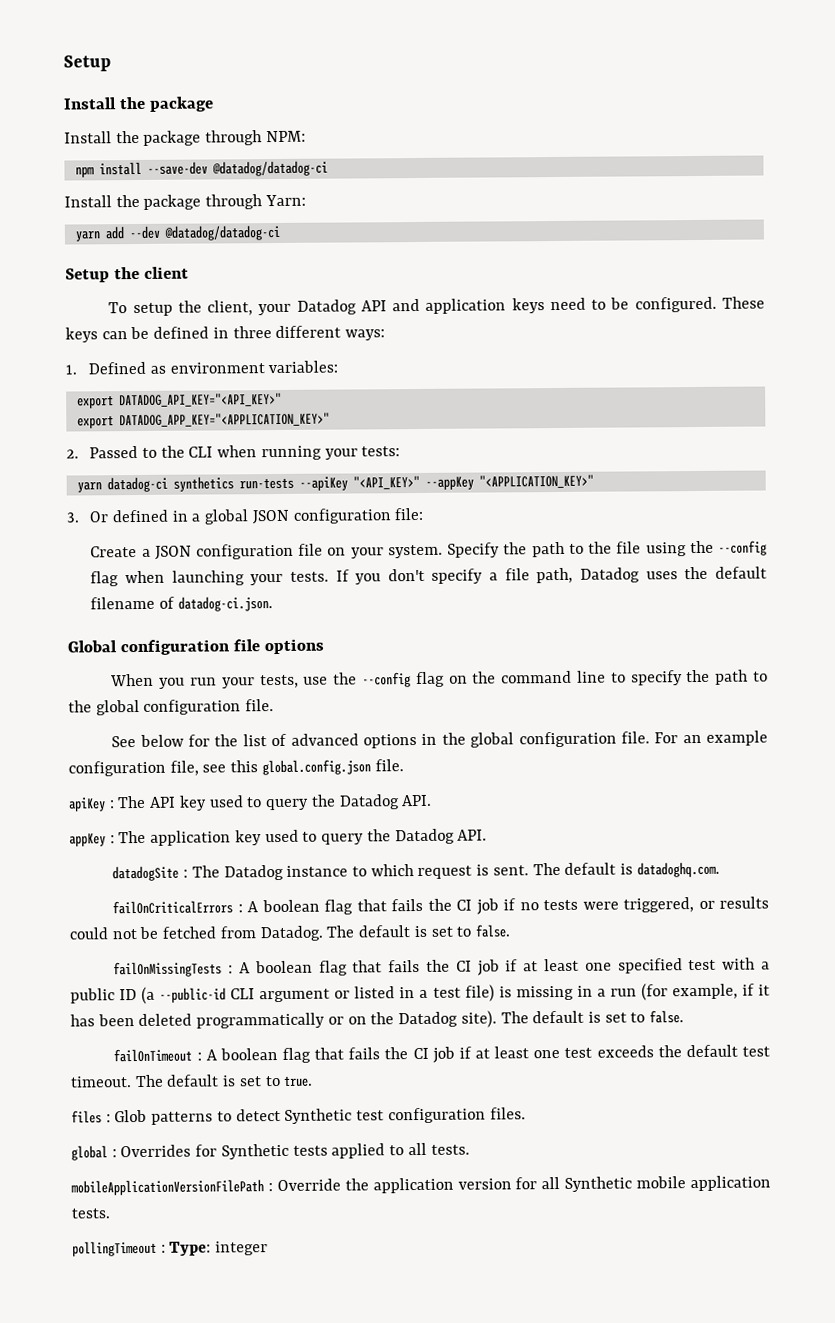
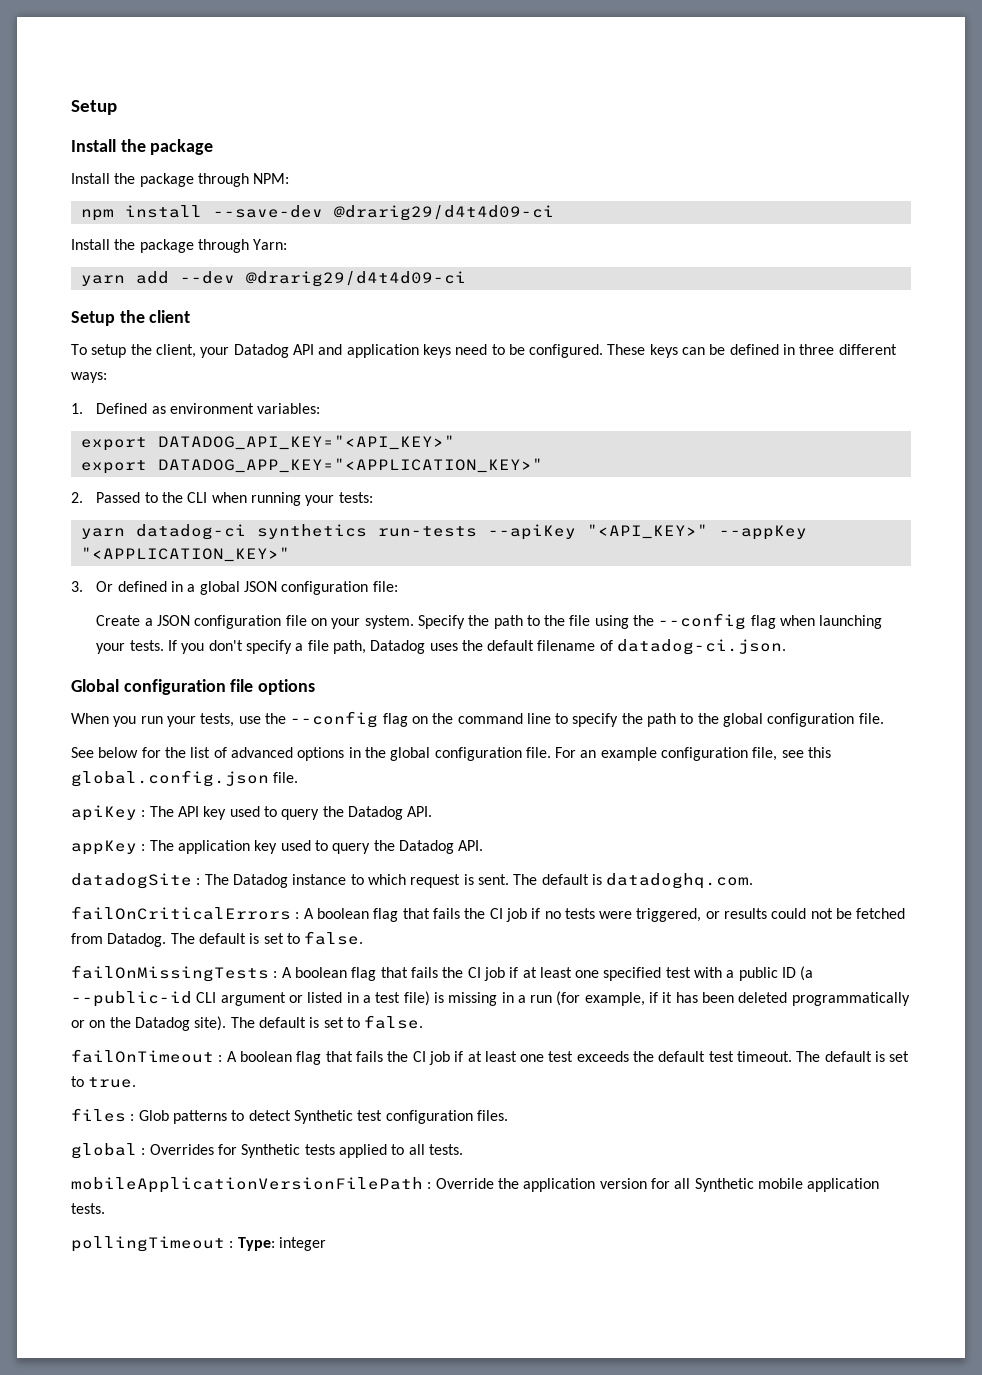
- npm install --save-dev @datadog/datadog-ci
+ npm install --save-dev @drarig29/d4t4d09-ci
- yarn add --dev @datadog/datadog-ci
+ yarn add --dev @drarig29/d4t4d09-ci

